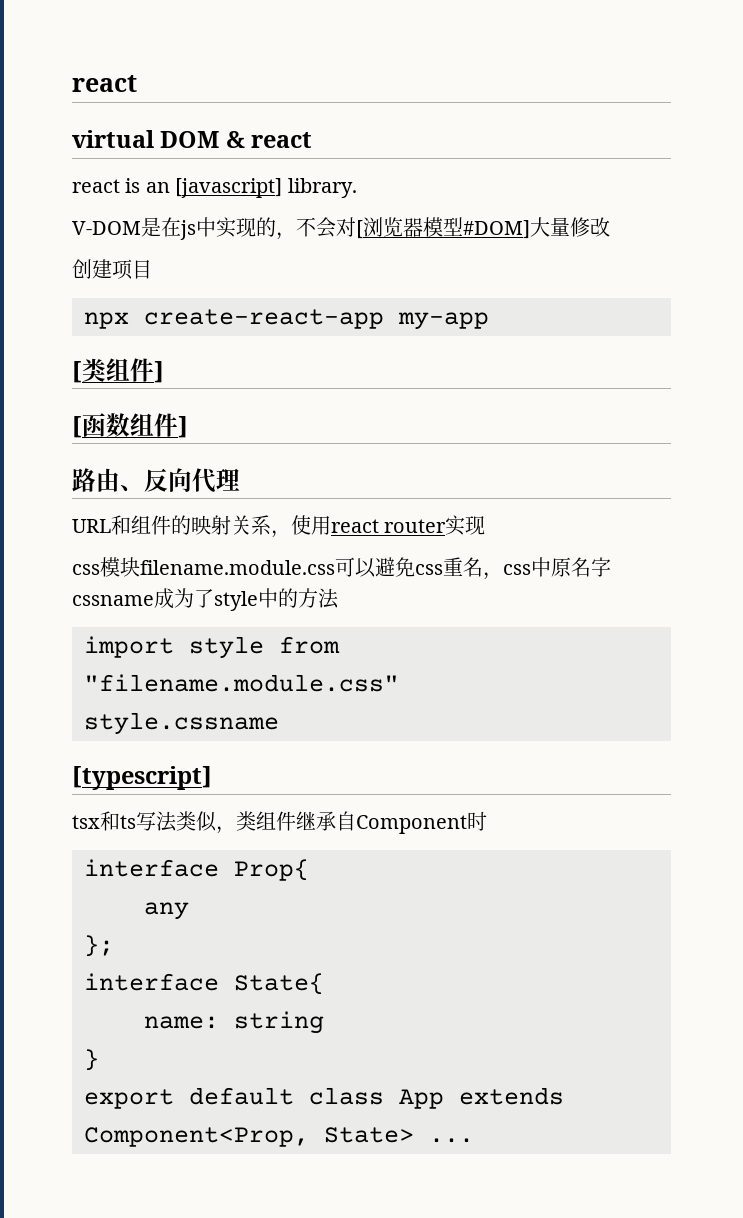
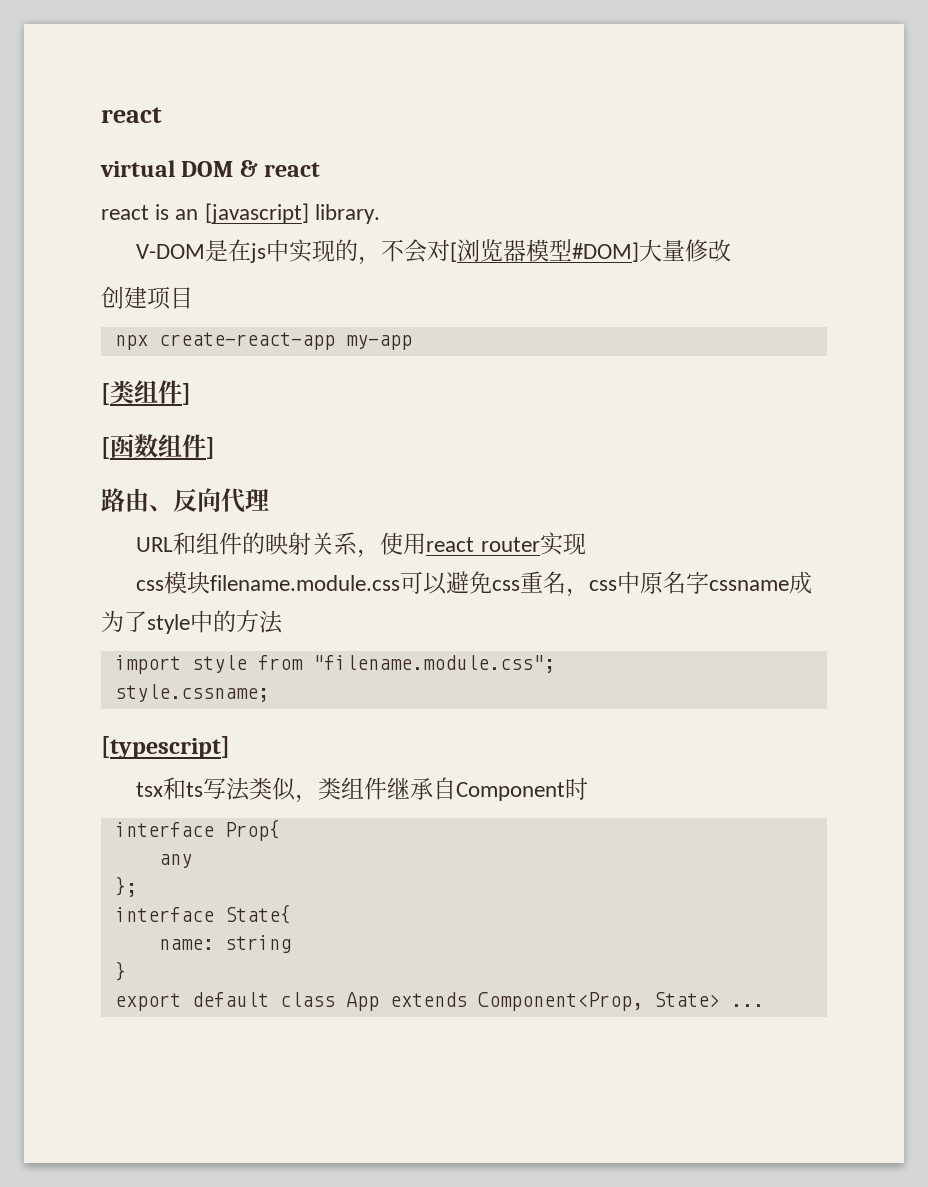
- import style from "filename.module.css"
- style.cssname
+ import style from "filename.module.css";
+ style.cssname;

